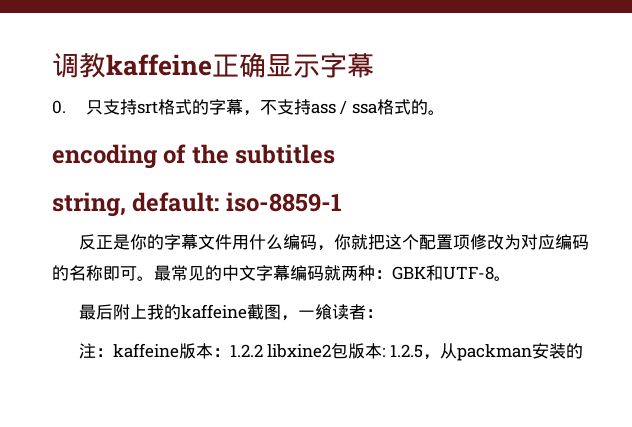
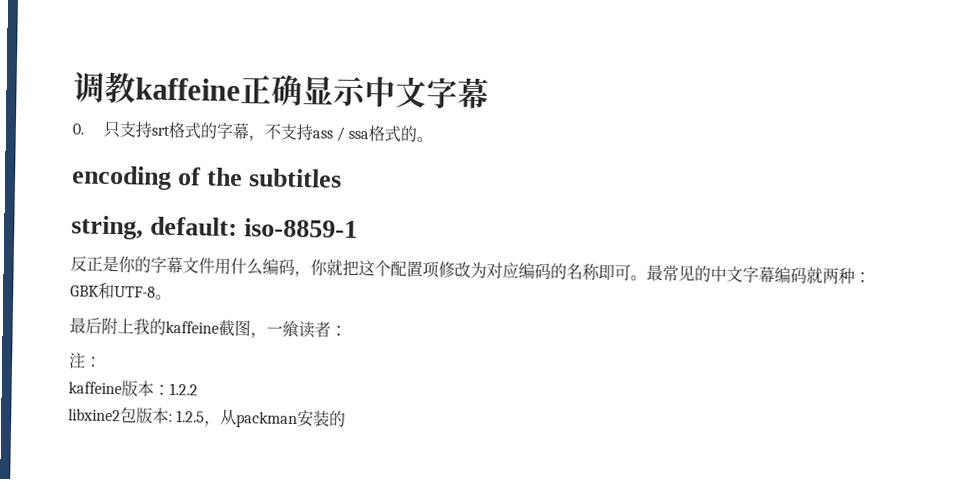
- 调教kaffeine正确显示字幕
+ 调教kaffeine正确显示中文字幕
- 注：kaffeine版本：1.2.2 libxine2包版本: 1.2.5，从packman安装的
+ 注：
+ kaffeine版本：1.2.2
+ libxine2包版本: 1.2.5，从packman安装的

